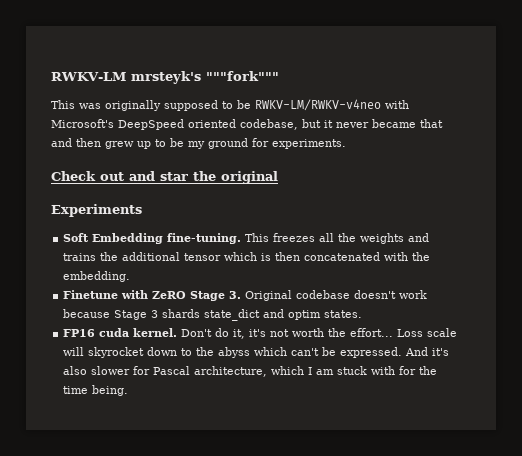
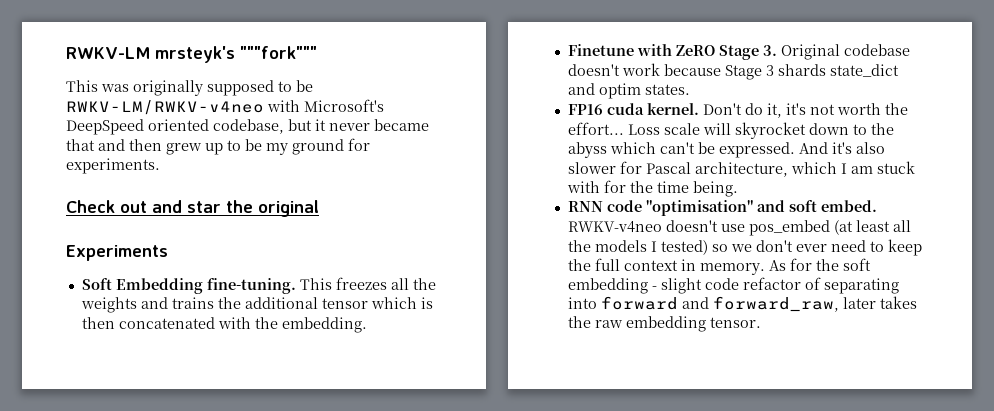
+ RNN code "optimisation" and soft embed. RWKV-v4neo doesn't use pos_embed (at least all the models I tested) so we don't ever need to keep the full context in memory. As for the soft embedding - slight code refactor of separating into forward and forward_raw, later takes the raw embedding tensor.

